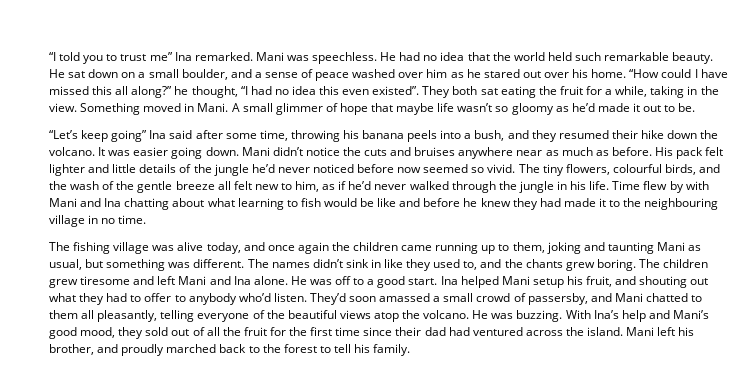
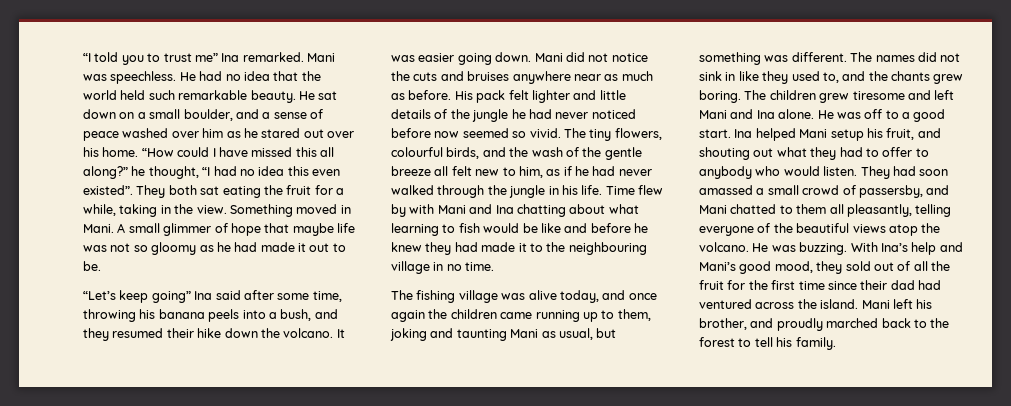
- A small glimmer of hope that maybe life wasn’t so gloomy as he’d made it out to be.
+ A small glimmer of hope that maybe life was not so gloomy as he had made it out to be.
- Mani didn’t notice the cuts and bruises anywhere near as much as before.
+ Mani did not notice the cuts and bruises anywhere near as much as before.
- His pack felt lighter and little details of the jungle he’d never noticed before now seemed so vivid.
+ His pack felt lighter and little details of the jungle he had never noticed before now seemed so vivid.
- The tiny flowers, colourful birds, and the wash of the gentle breeze all felt new to him, as if he’d never walked through the jungle in his life.
+ The tiny flowers, colourful birds, and the wash of the gentle breeze all felt new to him, as if he had never walked through the jungle in his life.
- The names didn’t sink in like they used to, and the chants grew boring.
+ The names did not sink in like they used to, and the chants grew boring.
- Ina helped Mani setup his fruit, and shouting out what they had to offer to anybody who’d listen. They’d soon amassed a small crowd of passersby, and Mani chatted to them all pleasantly, telling everyone of the beautiful views atop the volcano.
+ Ina helped Mani setup his fruit, and shouting out what they had to offer to anybody who would listen. They had soon amassed a small crowd of passersby, and Mani chatted to them all pleasantly, telling everyone of the beautiful views atop the volcano.

